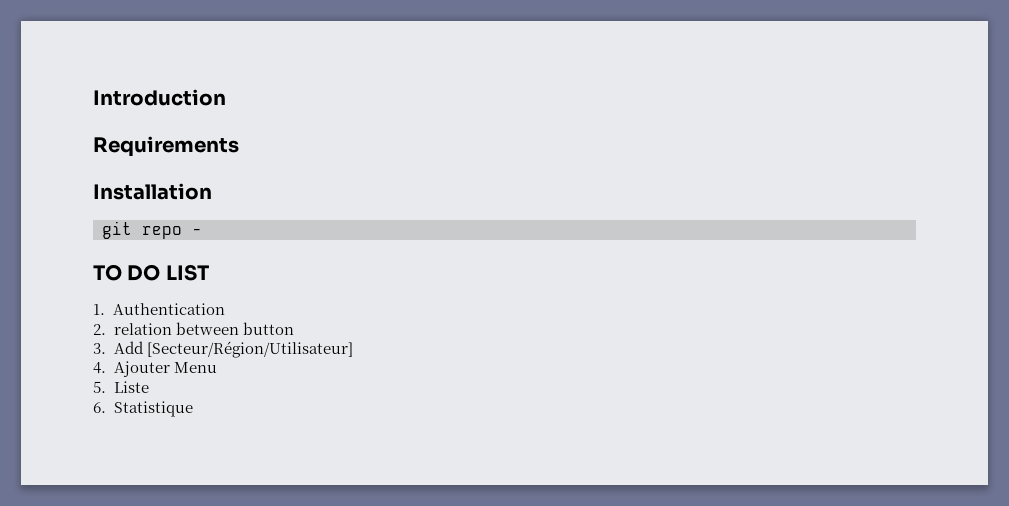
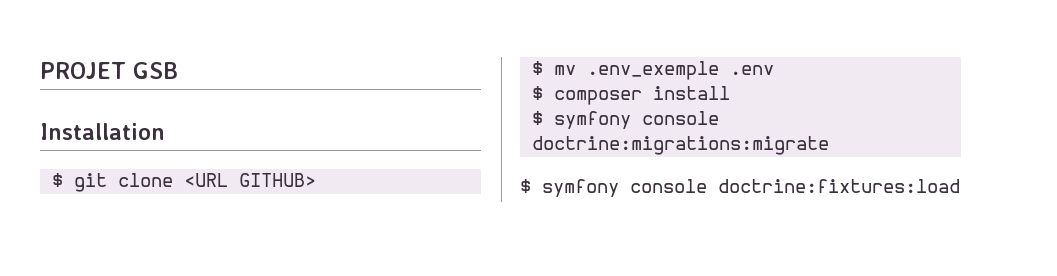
- Introduction
- Requirements
+ PROJET GSB
- git repo -
- TO DO LIST
- 1. Authentication
- 2. relation between button
- 3. Add [Secteur/Région/Utilisateur]
- 4. Ajouter Menu
- 5. Liste
- 6. Statistique
+ $ git clone <URL GITHUB>
+ $ mv .env_exemple .env
+ $ composer install
+ $ symfony console doctrine:migrations:migrate
+ $ symfony console doctrine:fixtures:load

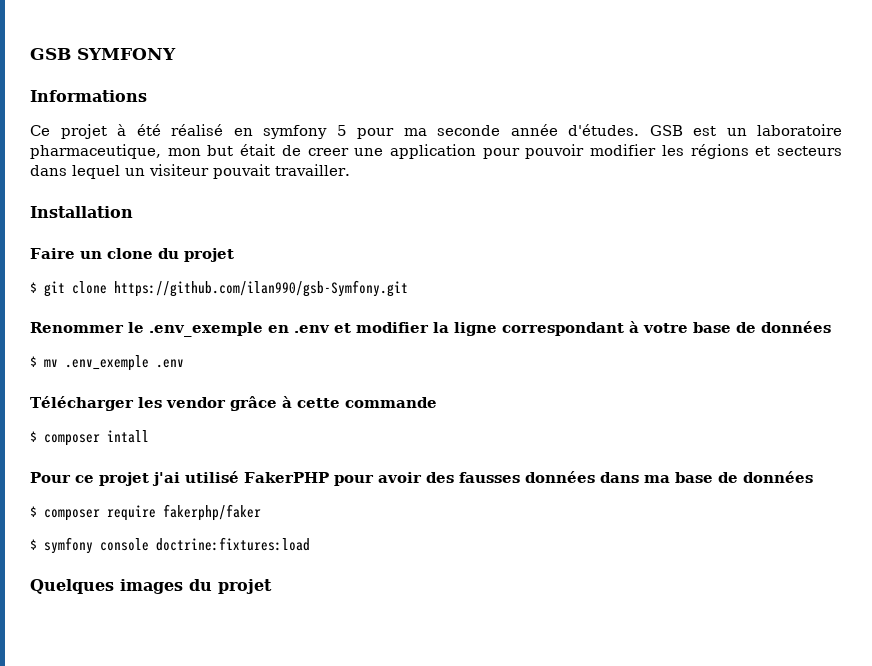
- PROJET GSB
+ GSB SYMFONY
+ Informations
+ Ce projet à été réalisé en symfony 5 pour ma seconde année d'études. GSB est un laboratoire pharmaceutique, mon but était de creer une application pour pouvoir modifier les régions et secteurs dans lequel un visiteur pouvait travailler.
  Installation
- $ git clone <URL GITHUB>
+ Faire un clone du projet
+ $ git clone https://github.com/ilan990/gsb-Symfony.git
+ Renommer le .env_exemple en .env et modifier la ligne correspondant à votre base de données
  $ mv .env_exemple .env
- $ composer install
- $ symfony console doctrine:migrations:migrate
+ Télécharger les vendor grâce à cette commande
+ $ composer intall
+ Pour ce projet j'ai utilisé FakerPHP pour avoir des fausses données dans ma base de données
+ $ composer require fakerphp/faker
+ Quelques images du projet

